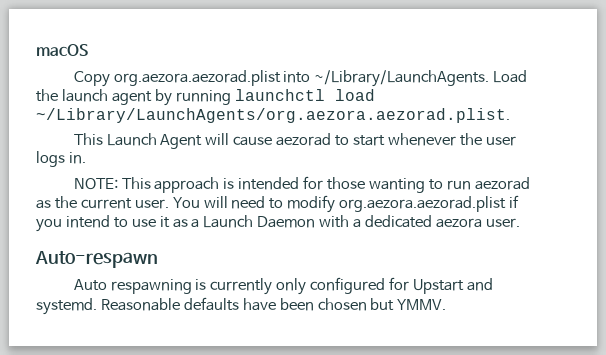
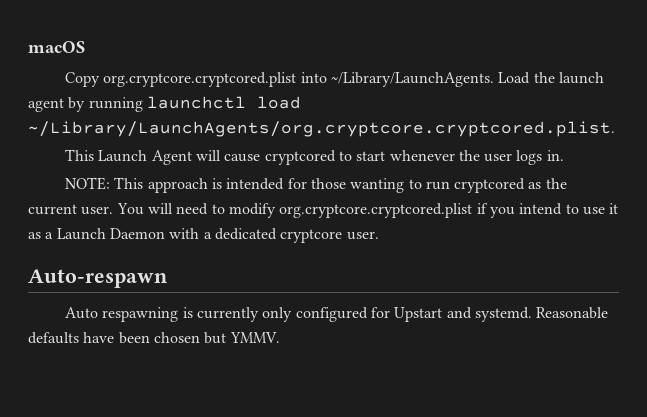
- Copy org.aezora.aezorad.plist into ~/Library/LaunchAgents.
+ Copy org.cryptcore.cryptcored.plist into ~/Library/LaunchAgents.
- Load the launch agent by running launchctl load ~/Library/LaunchAgents/org.aezora.aezorad.plist.
+ Load the launch agent by running launchctl load ~/Library/LaunchAgents/org.cryptcore.cryptcored.plist.
- This Launch Agent will cause aezorad to start whenever the user logs in.
+ This Launch Agent will cause cryptcored to start whenever the user logs in.
- NOTE: This approach is intended for those wanting to run aezorad as the current user.
+ NOTE: This approach is intended for those wanting to run cryptcored as the current user.
- You will need to modify org.aezora.aezorad.plist if you intend to use it as a Launch Daemon with a dedicated aezora user.
+ You will need to modify org.cryptcore.cryptcored.plist if you intend to use it as a Launch Daemon with a dedicated cryptcore user.

